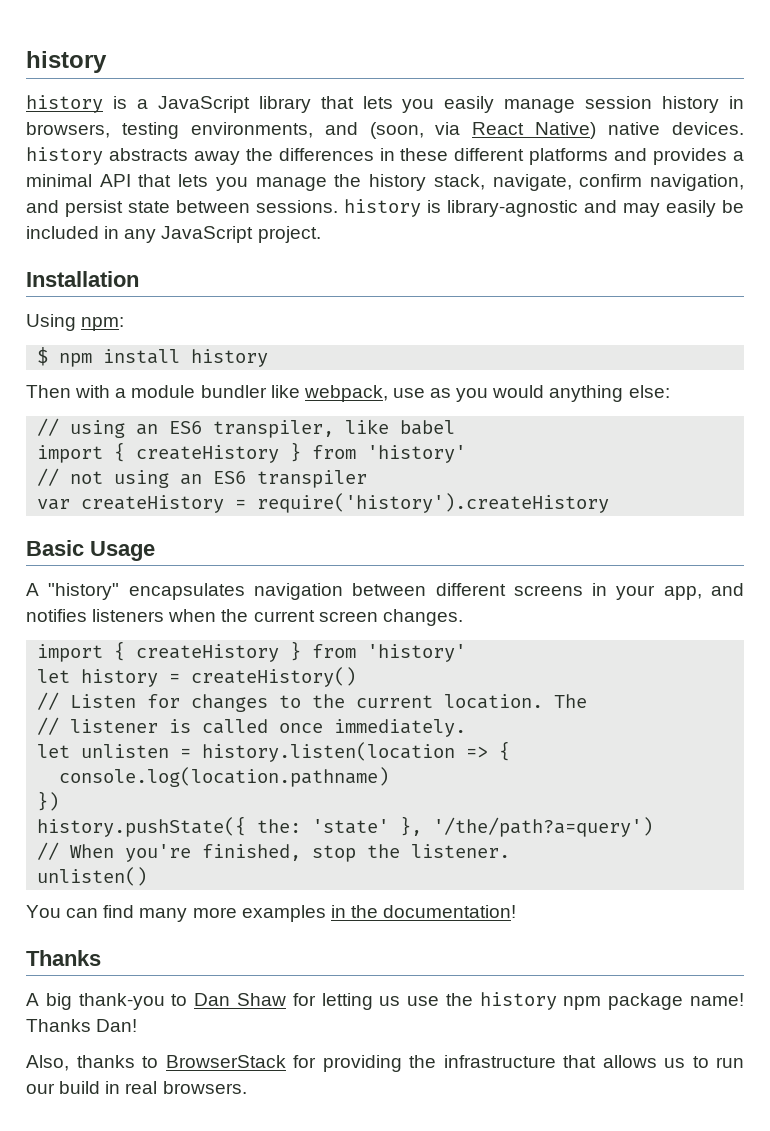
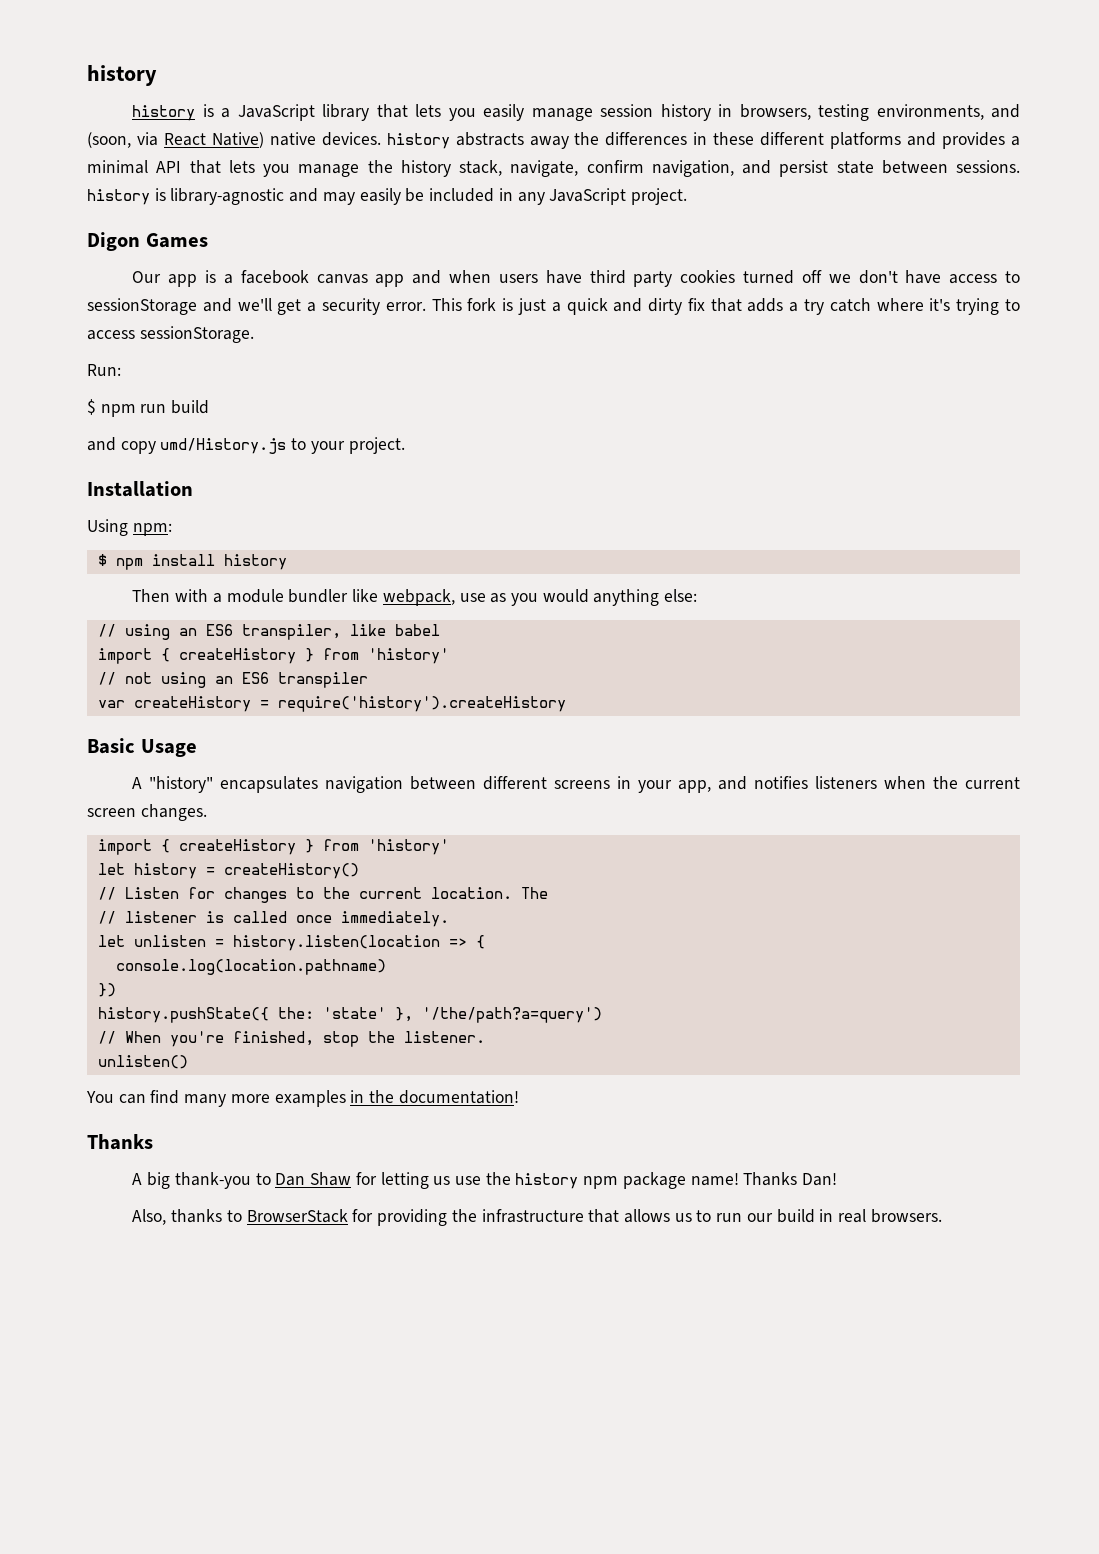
+ Digon Games
+ Our app is a facebook canvas app and when users have third party cookies turned off we don't have access to sessionStorage and we'll get a security error. This fork is just a quick and dirty fix that adds a try catch where it's trying to access sessionStorage.
+ Run:
+ $ npm run build
+ and copy umd/History.js to your project.

